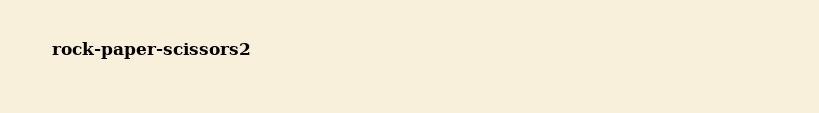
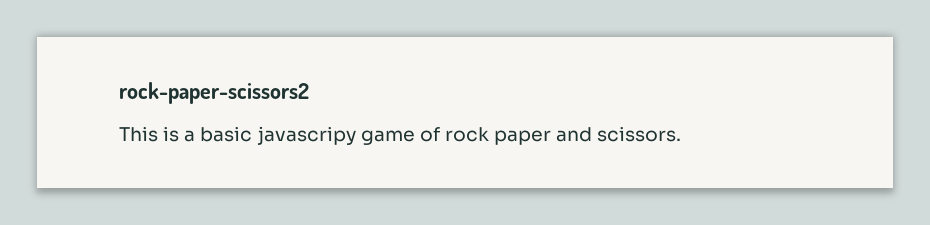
+ This is a basic javascripy game of rock paper and scissors.

